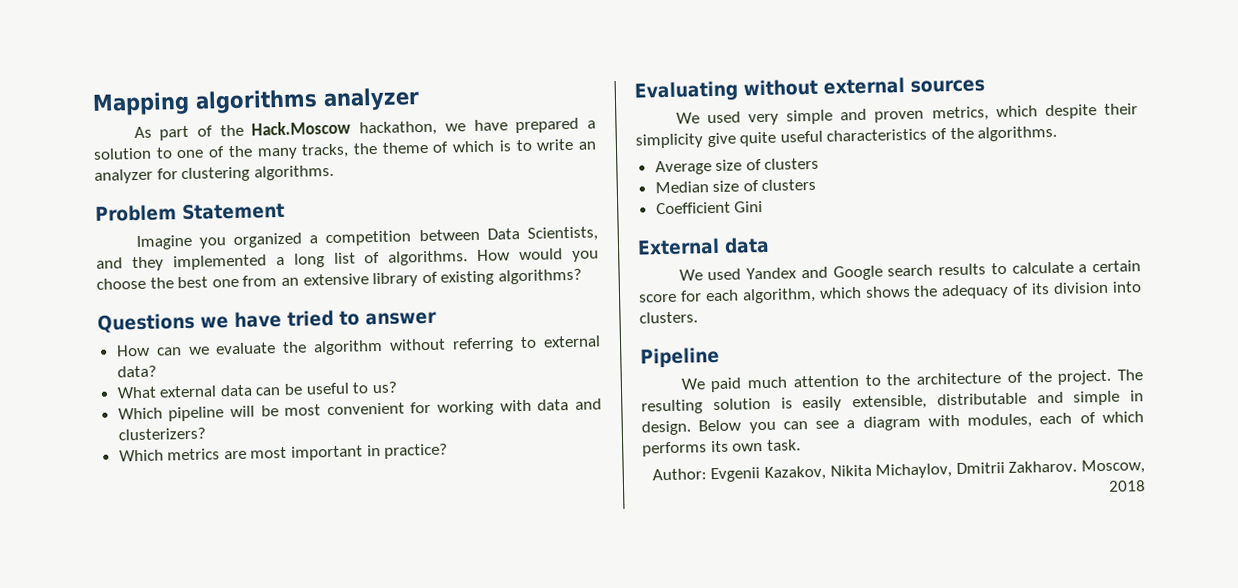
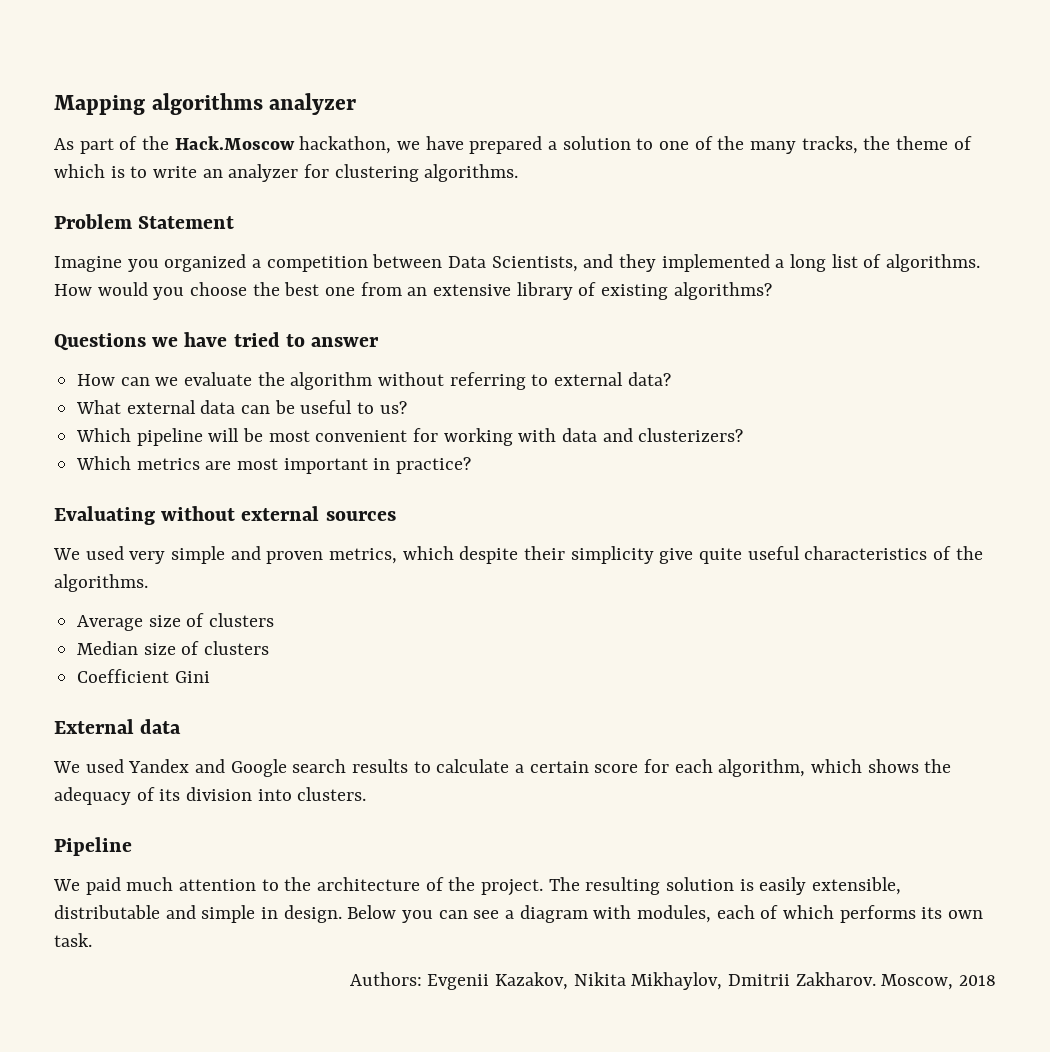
- Author: Evgenii Kazakov, Nikita Michaylov, Dmitrii Zakharov.
+ Authors: Evgenii Kazakov, Nikita Mikhaylov, Dmitrii Zakharov.

